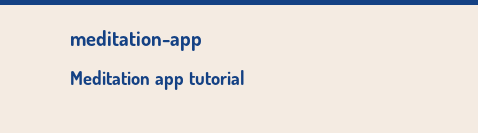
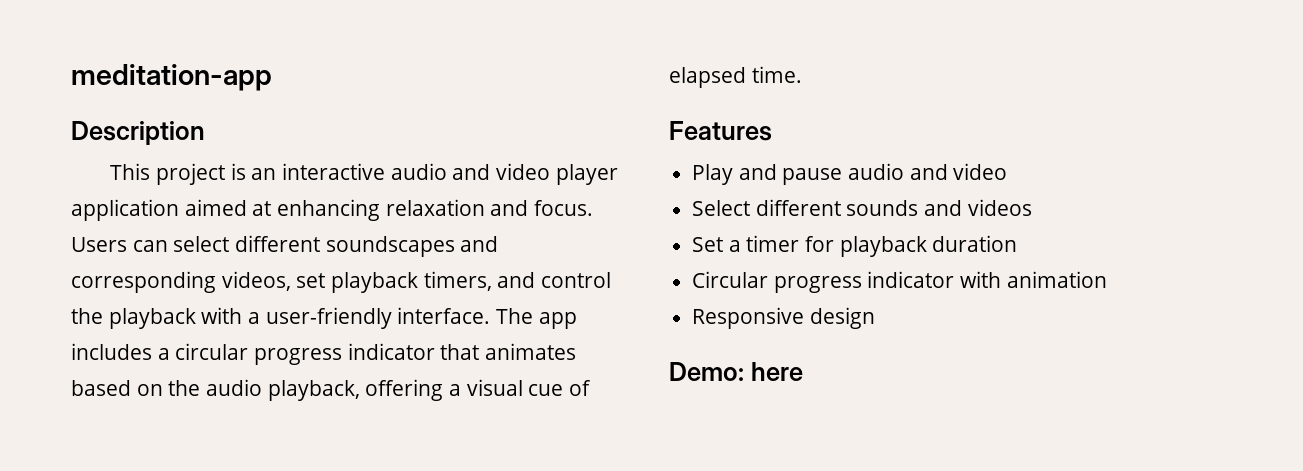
- Meditation app tutorial
+ Description
+ This project is an interactive audio and video player application aimed at enhancing relaxation and focus. Users can select different soundscapes and corresponding videos, set playback timers, and control the playback with a user-friendly interface. The app includes a circular progress indicator that animates based on the audio playback, offering a visual cue of elapsed time.
+ Features
+ Play and pause audio and video
+ Select different sounds and videos
+ Set a timer for playback duration
+ Circular progress indicator with animation
+ Responsive design
+ Demo: here

